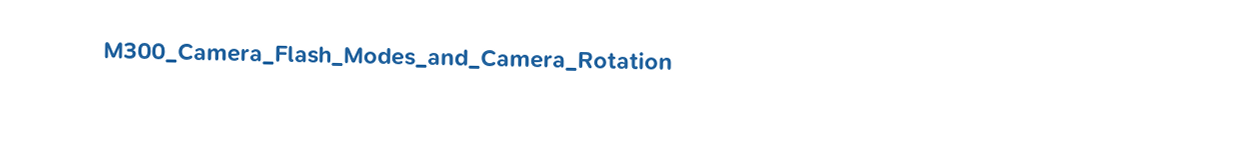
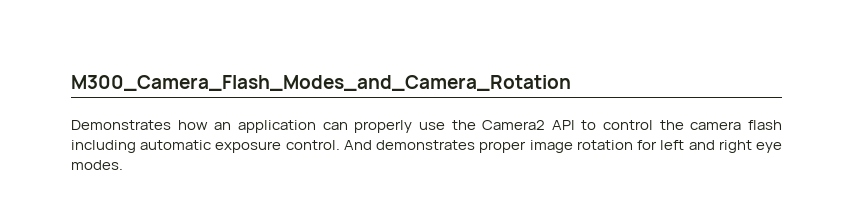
+ Demonstrates how an application can properly use the Camera2 API to control the camera flash including automatic exposure control. And demonstrates proper image rotation for left and right eye modes.

